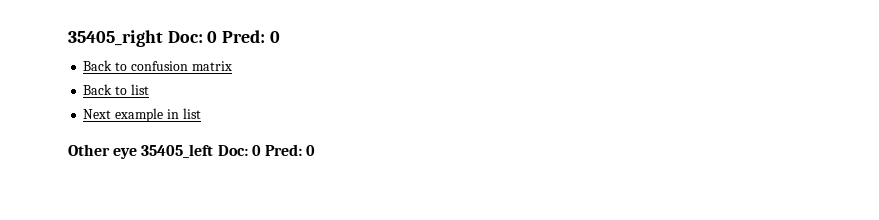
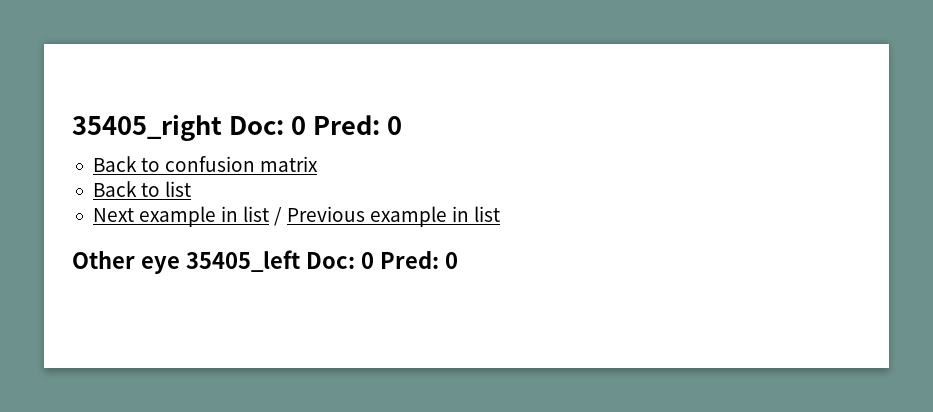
- Next example in list
+ Next example in list / Previous example in list

